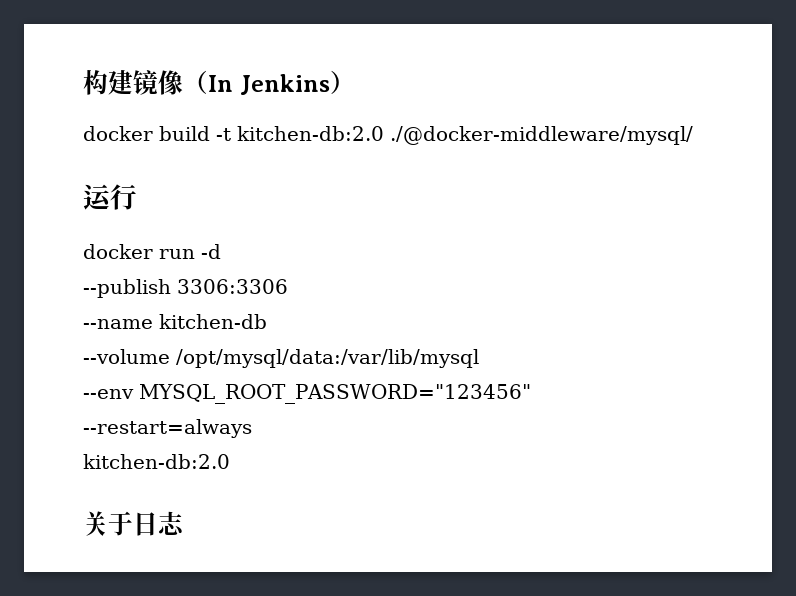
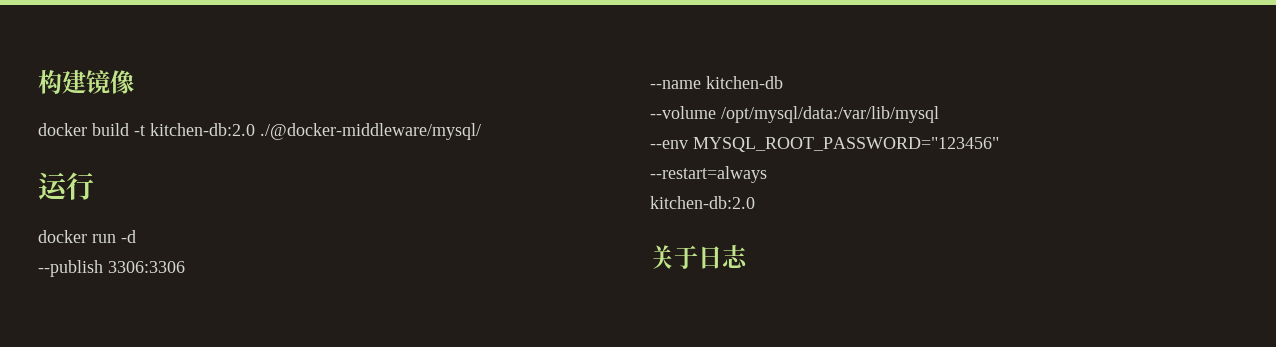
- 构建镜像（In Jenkins）
+ 构建镜像

